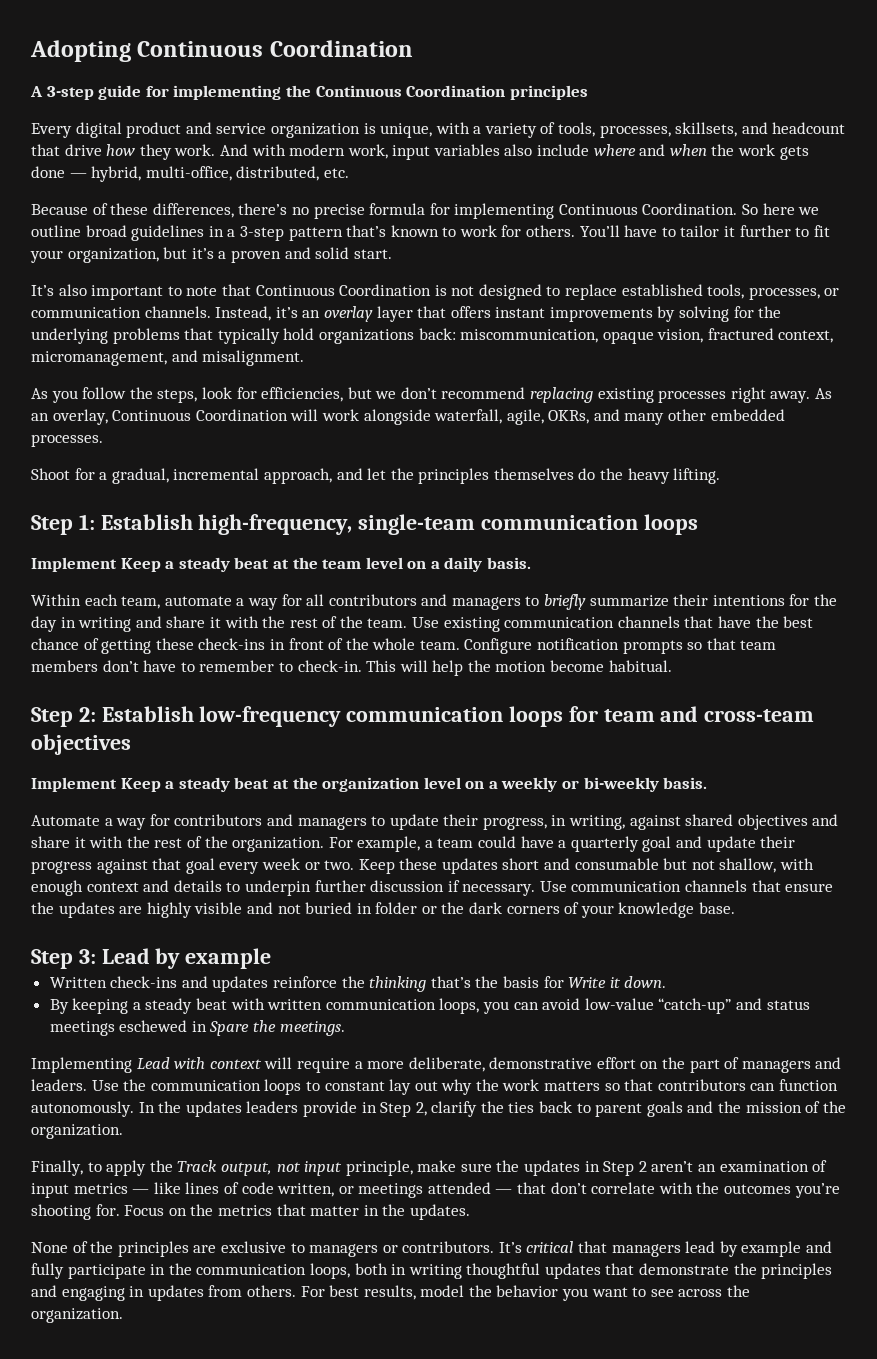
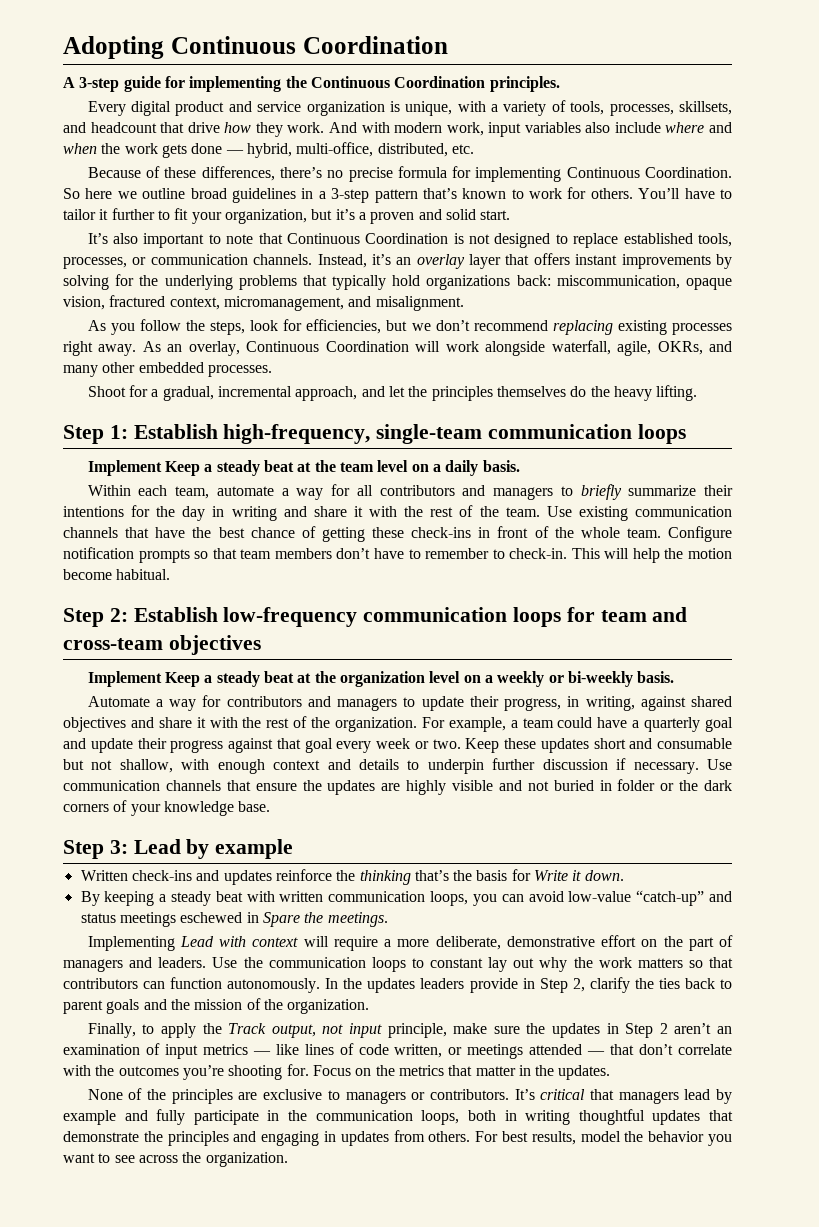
- A 3-step guide for implementing the Continuous Coordination principles
+ A 3-step guide for implementing the Continuous Coordination principles.

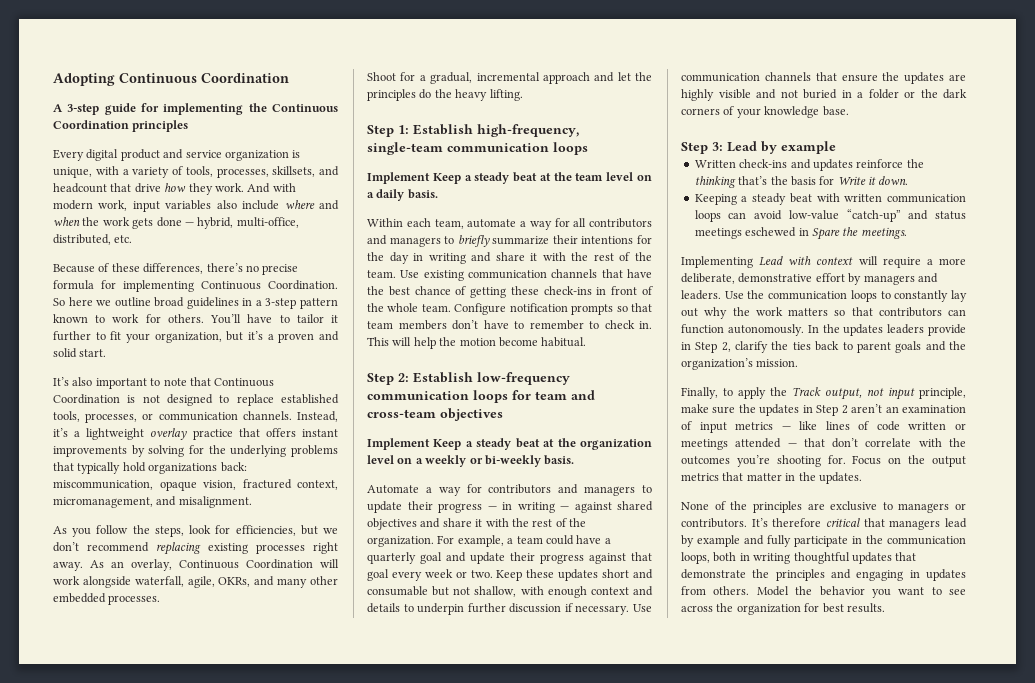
- A 3-step guide for implementing the Continuous Coordination principles.
+ A 3-step guide for implementing the Continuous Coordination principles
- So here we outline broad guidelines in a 3-step pattern that’s known to work for others.
+ So here we outline broad guidelines in a 3-step pattern known to work for others.
- Instead, it’s an overlay layer that offers instant improvements by solving for the underlying problems that typically hold organizations back: miscommunication, opaque vision, fractured context, micromanagement, and misalignment.
+ Instead, it’s a lightweight overlay practice that offers instant improvements by solving for the underlying problems that typically hold organizations back: miscommunication, opaque vision, fractured context, micromanagement, and misalignment.
- Shoot for a gradual, incremental approach, and let the principles themselves do the heavy lifting.
+ Shoot for a gradual, incremental approach and let the principles do the heavy lifting.
- Configure notification prompts so that team members don’t have to remember to check-in.
+ Configure notification prompts so that team members don’t have to remember to check in.
- Automate a way for contributors and managers to update their progress, in writing, against shared objectives and share it with the rest of the organization.
+ Automate a way for contributors and managers to update their progress — in writing — against shared objectives and share it with the rest of the organization.
- Use communication channels that ensure the updates are highly visible and not buried in folder or the dark corners of your knowledge base.
+ Use communication channels that ensure the updates are highly visible and not buried in a folder or the dark corners of your knowledge base.
- By keeping a steady beat with written communication loops, you can avoid low-value “catch-up” and status meetings eschewed in Spare the meetings.
+ Keeping a steady beat with written communication loops can avoid low-value “catch-up” and status meetings eschewed in Spare the meetings.
- Implementing Lead with context will require a more deliberate, demonstrative effort on the part of managers and leaders.
+ Implementing Lead with context will require a more deliberate, demonstrative effort by managers and leaders.
- Use the communication loops to constant lay out why the work matters so that contributors can function autonomously.
+ Use the communication loops to constantly lay out why the work matters so that contributors can function autonomously.
- In the updates leaders provide in Step 2, clarify the ties back to parent goals and the mission of the organization.
+ In the updates leaders provide in Step 2, clarify the ties back to parent goals and the organization’s mission.
- Finally, to apply the Track output, not input principle, make sure the updates in Step 2 aren’t an examination of input metrics — like lines of code written, or meetings attended — that don’t correlate with the outcomes you’re shooting for.
+ Finally, to apply the Track output, not input principle, make sure the updates in Step 2 aren’t an examination of input metrics — like lines of code written or meetings attended — that don’t correlate with the outcomes you’re shooting for.
- Focus on the metrics that matter in the updates.
+ Focus on the output metrics that matter in the updates.
- It’s critical that managers lead by example and fully participate in the communication loops, both in writing thoughtful updates that demonstrate the principles and engaging in updates from others.
+ It’s therefore critical that managers lead by example and fully participate in the communication loops, both in writing thoughtful updates that demonstrate the principles and engaging in updates from others.
- For best results, model the behavior you want to see across the organization.
+ Model the behavior you want to see across the organization for best results.

